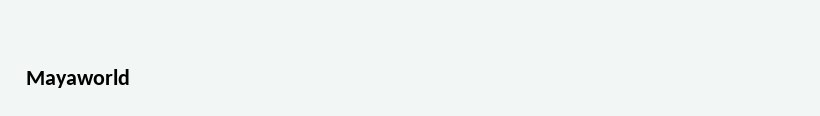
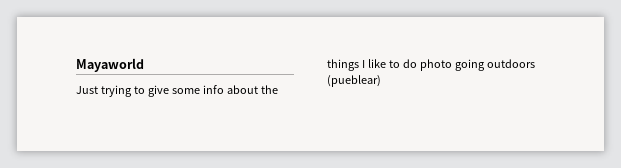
+ Just trying to give some info about the things I like to do photo going outdoors (pueblear)

